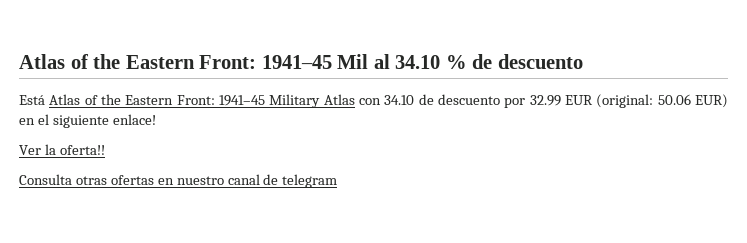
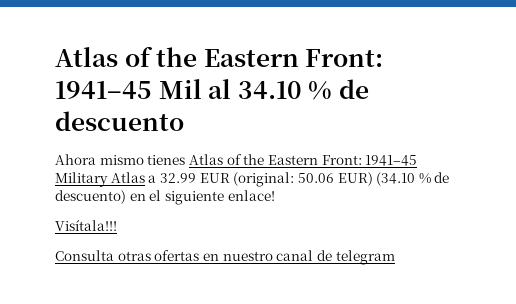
- Está Atlas of the Eastern Front: 1941–45 Military Atlas con 34.10 de descuento por 32.99 EUR (original: 50.06 EUR) en el siguiente enlace!
+ Ahora mismo tienes Atlas of the Eastern Front: 1941–45 Military Atlas a 32.99 EUR (original: 50.06 EUR) (34.10 % de descuento) en el siguiente enlace!
- Ver la oferta!!
+ Visítala!!!

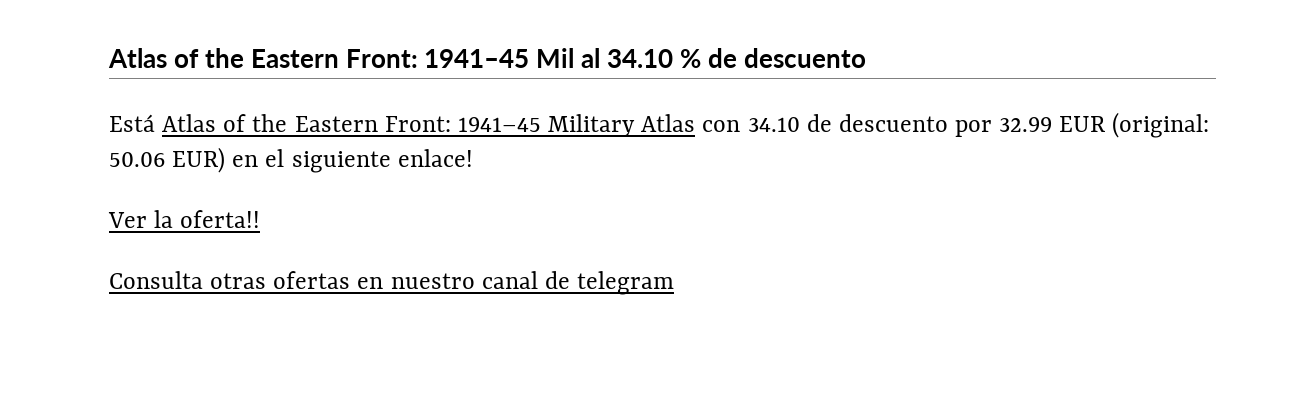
- Ahora mismo tienes Atlas of the Eastern Front: 1941–45 Military Atlas a 32.99 EUR (original: 50.06 EUR) (34.10 % de descuento) en el siguiente enlace!
+ Está Atlas of the Eastern Front: 1941–45 Military Atlas con 34.10 de descuento por 32.99 EUR (original: 50.06 EUR) en el siguiente enlace!
- Visítala!!!
+ Ver la oferta!!

